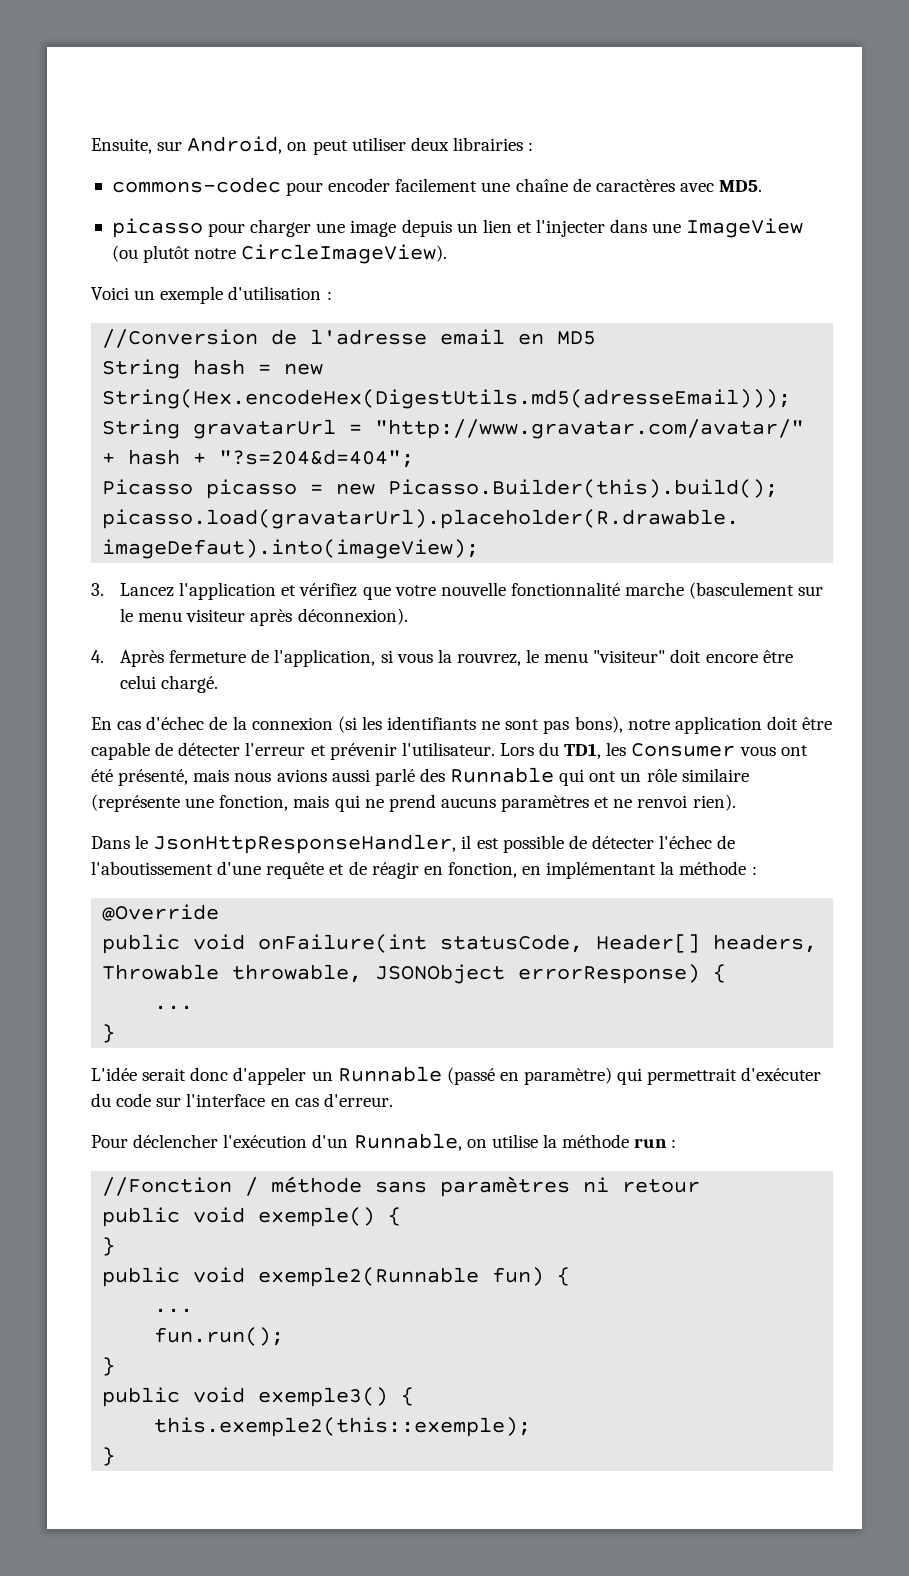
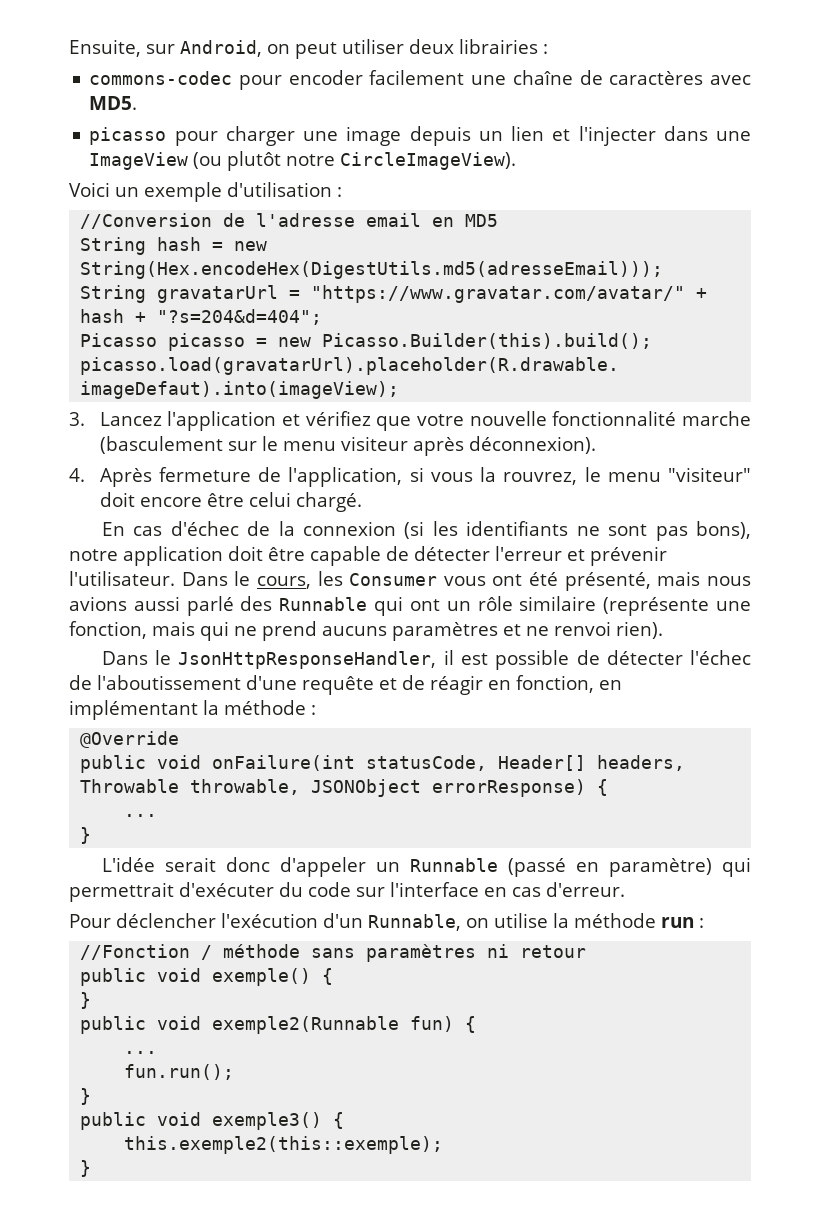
- String gravatarUrl = "http://www.gravatar.com/avatar/" + hash + "?s=204&d=404";
+ String gravatarUrl = "https://www.gravatar.com/avatar/" + hash + "?s=204&d=404";
- Lors du TD1, les Consumer vous ont été présenté, mais nous avions aussi parlé des Runnable qui ont un rôle similaire (représente une fonction, mais qui ne prend aucuns paramètres et ne renvoi rien).
+ Dans le cours, les Consumer vous ont été présenté, mais nous avions aussi parlé des Runnable qui ont un rôle similaire (représente une fonction, mais qui ne prend aucuns paramètres et ne renvoi rien).

